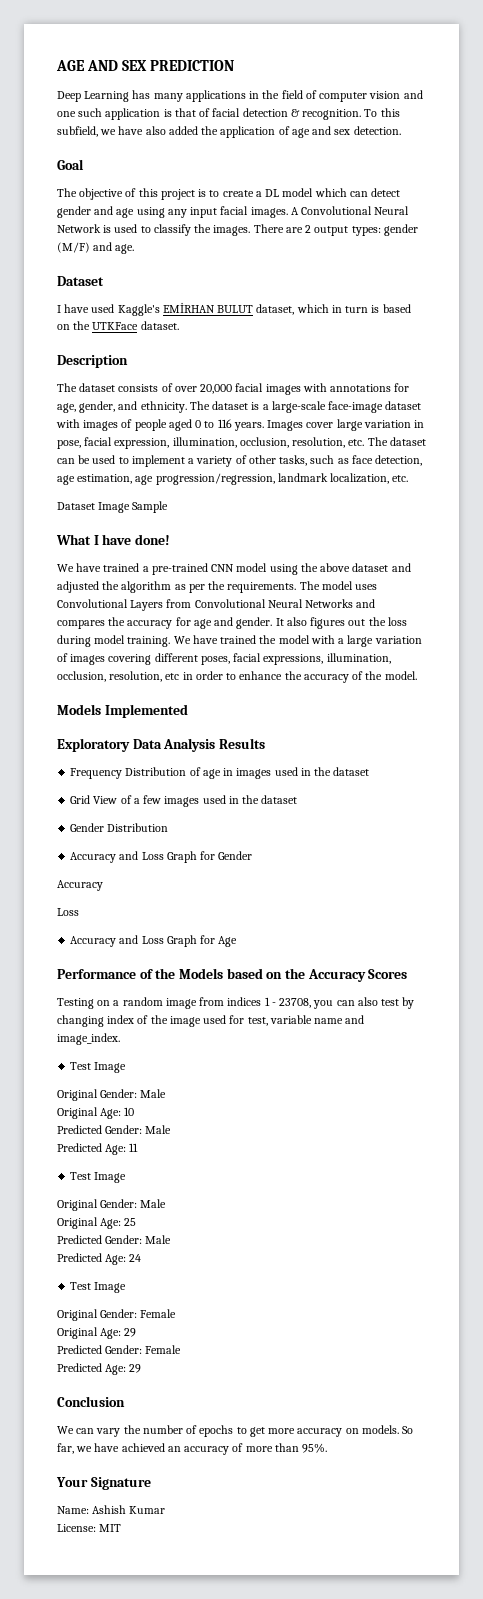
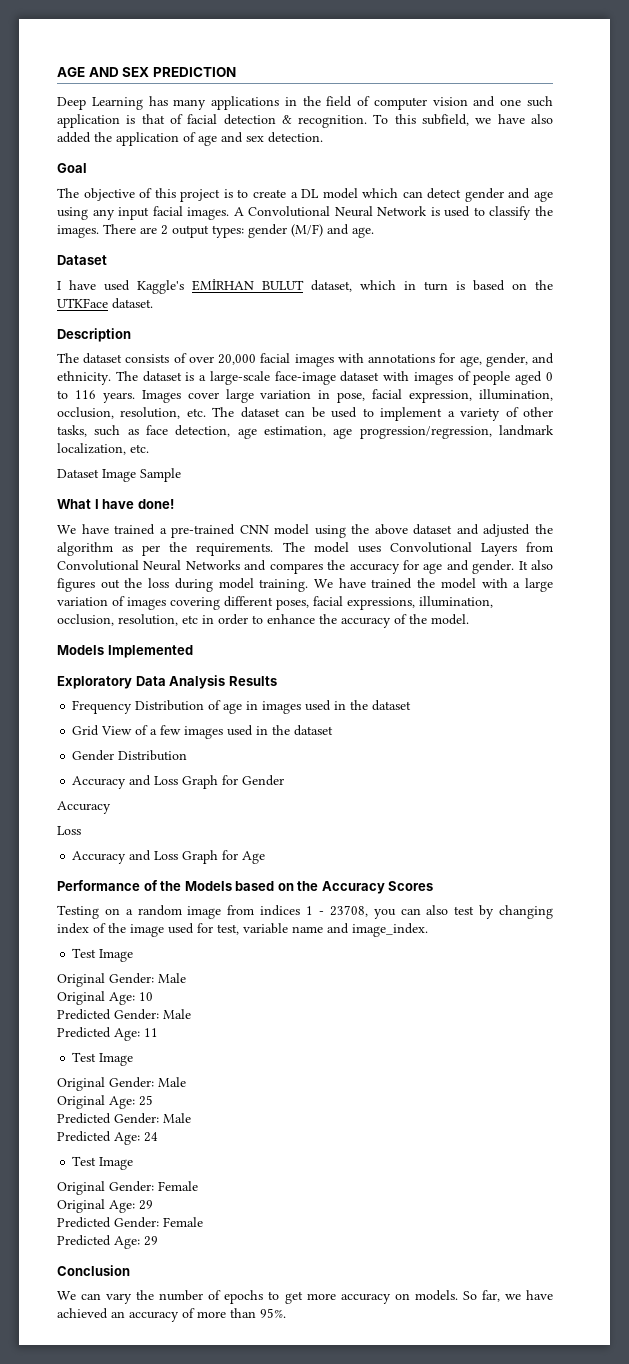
- Your Signature
- Name: Ashish Kumar
- License: MIT

